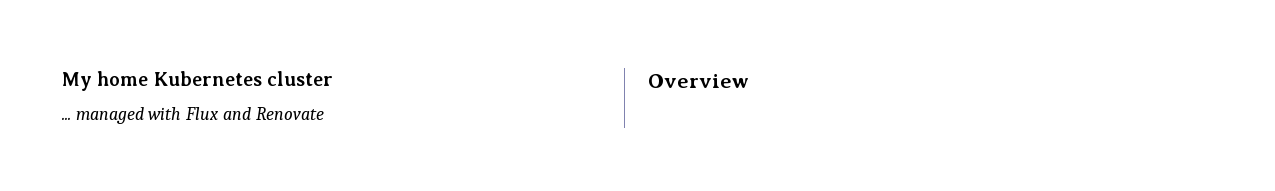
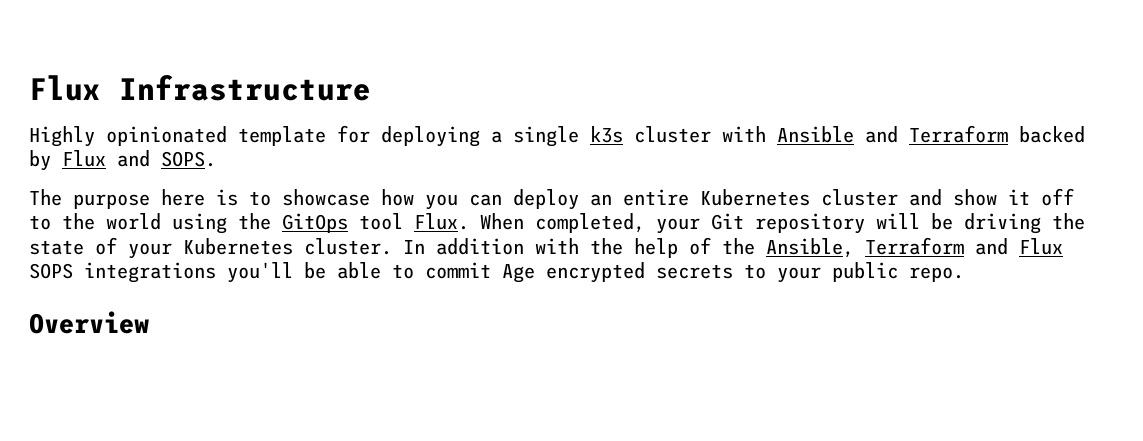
- My home Kubernetes cluster
- ... managed with Flux and Renovate
+ Flux Infrastructure
+ Highly opinionated template for deploying a single k3s cluster with Ansible and Terraform backed by Flux and SOPS.
+ The purpose here is to showcase how you can deploy an entire Kubernetes cluster and show it off to the world using the GitOps tool Flux. When completed, your Git repository will be driving the state of your Kubernetes cluster. In addition with the help of the Ansible, Terraform and Flux SOPS integrations you'll be able to commit Age encrypted secrets to your public repo.

